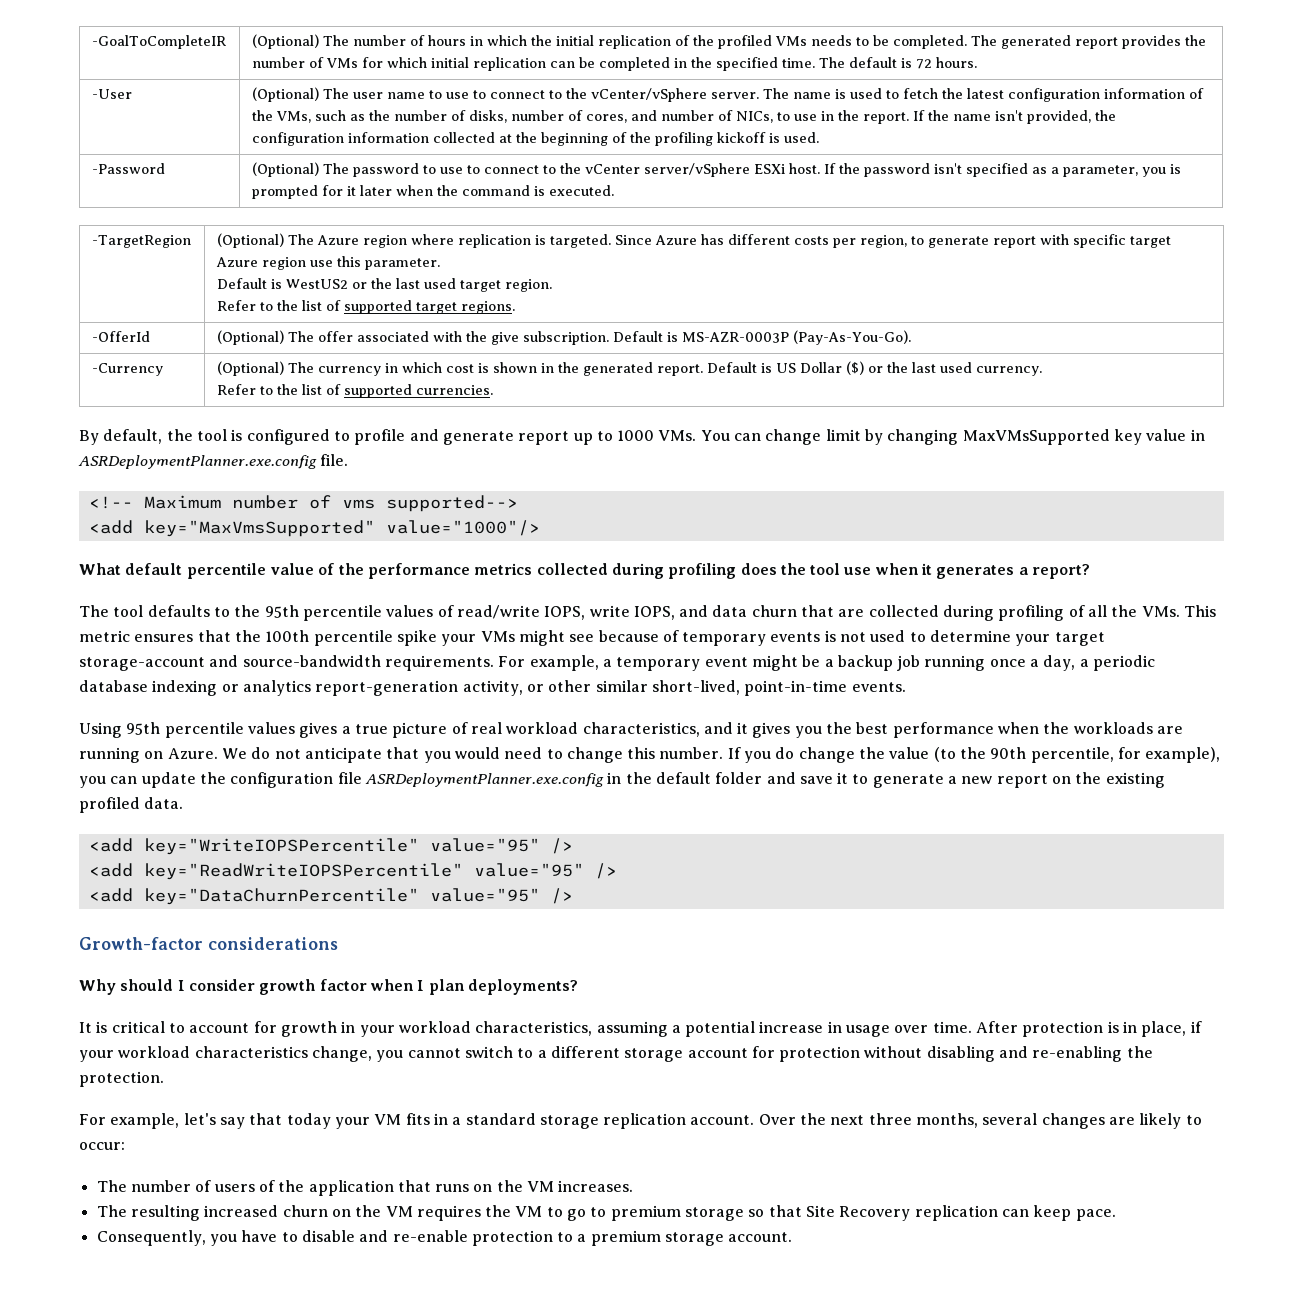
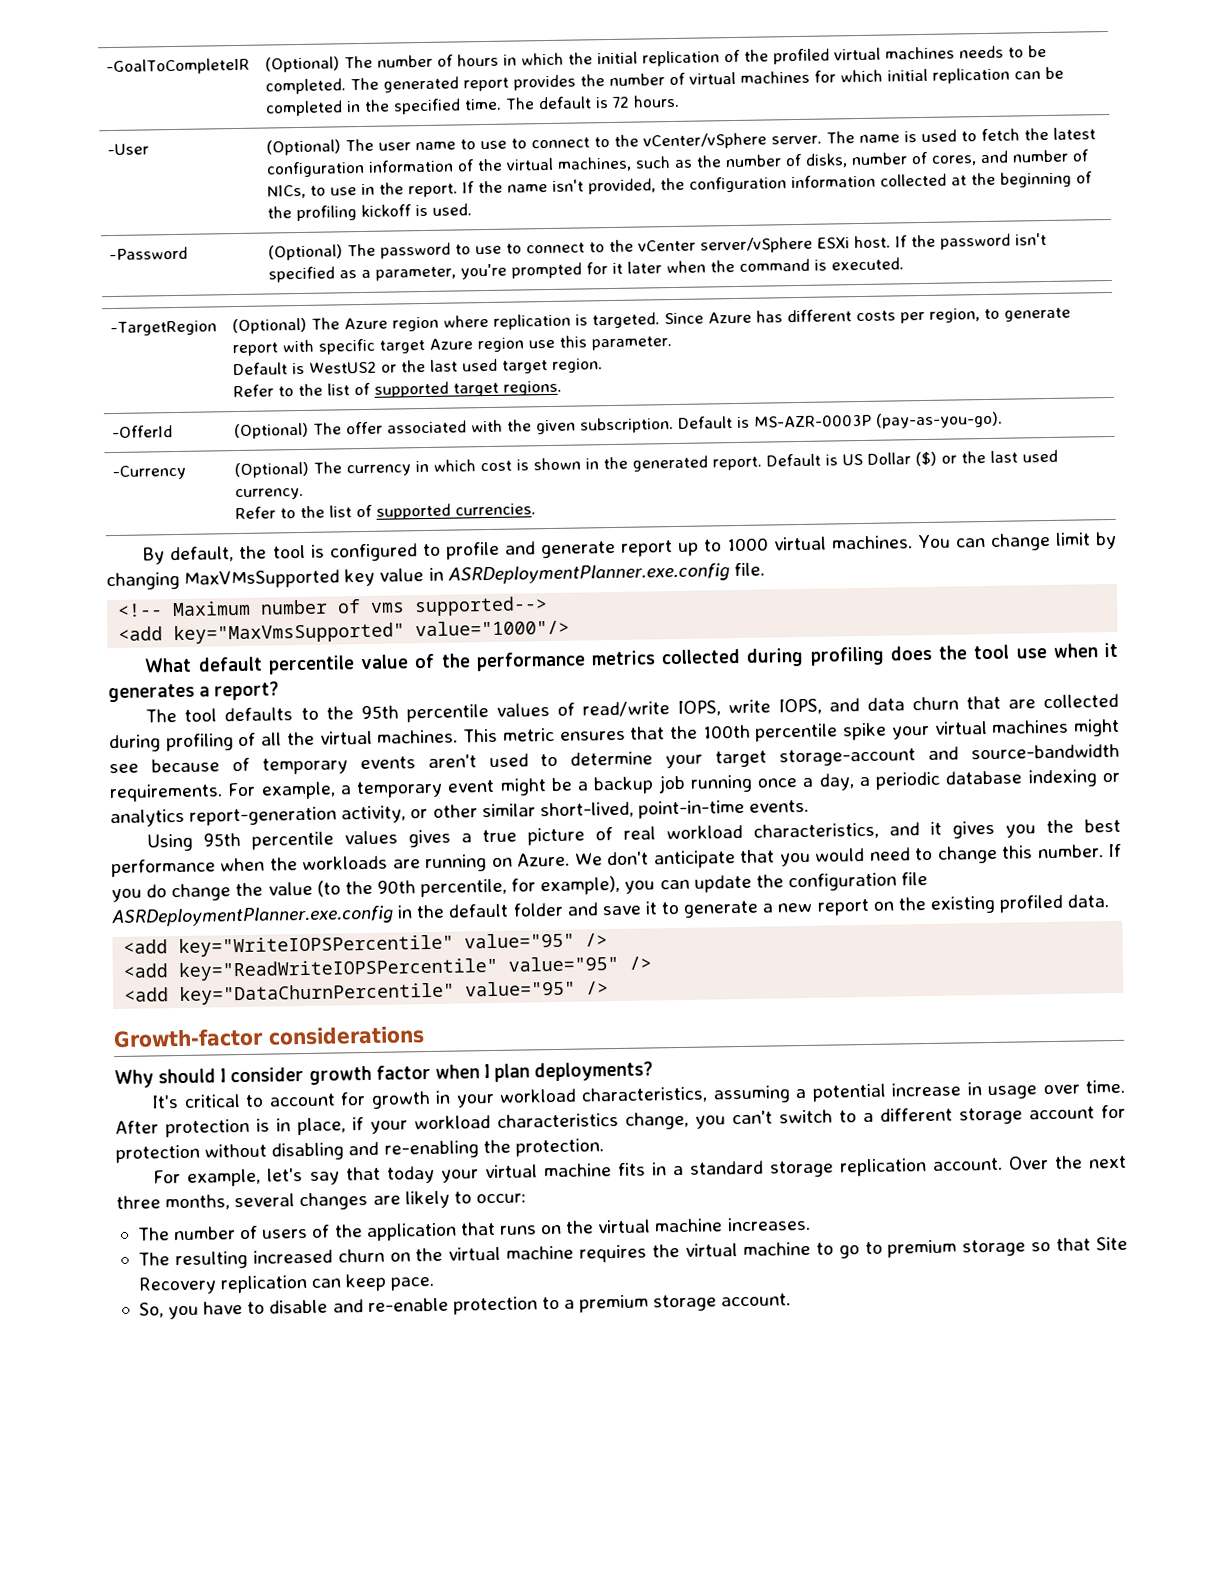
- (Optional) The number of hours in which the initial replication of the profiled VMs needs to be completed.
+ (Optional) The number of hours in which the initial replication of the profiled virtual machines needs to be completed.
- The generated report provides the number of VMs for which initial replication can be completed in the specified time.
+ The generated report provides the number of virtual machines for which initial replication can be completed in the specified time.
- The name is used to fetch the latest configuration information of the VMs, such as the number of disks, number of cores, and number of NICs, to use in the report.
+ The name is used to fetch the latest configuration information of the virtual machines, such as the number of disks, number of cores, and number of NICs, to use in the report.
- -Password | (Optional) The password to use to connect to the vCenter server/vSphere ESXi host. If the password isn't specified as a parameter, you is prompted for it later when the command is executed.
+ -Password | (Optional) The password to use to connect to the vCenter server/vSphere ESXi host. If the password isn't specified as a parameter, you're prompted for it later when the command is executed.
- -OfferId | (Optional) The offer associated with the give subscription. Default is MS-AZR-0003P (Pay-As-You-Go).
+ -OfferId | (Optional) The offer associated with the given subscription. Default is MS-AZR-0003P (pay-as-you-go).
- By default, the tool is configured to profile and generate report up to 1000 VMs. You can change limit by changing MaxVMsSupported key value in ASRDeploymentPlanner.exe.config file.
+ By default, the tool is configured to profile and generate report up to 1000 virtual machines. You can change limit by changing MaxVMsSupported key value in ASRDeploymentPlanner.exe.config file.
- The tool defaults to the 95th percentile values of read/write IOPS, write IOPS, and data churn that are collected during profiling of all the VMs. This metric ensures that the 100th percentile spike your VMs might see because of temporary events is not used to determine your target storage-account and source-bandwidth requirements.
+ The tool defaults to the 95th percentile values of read/write IOPS, write IOPS, and data churn that are collected during profiling of all the virtual machines. This metric ensures that the 100th percentile spike your virtual machines might see because of temporary events aren't used to determine your target storage-account and source-bandwidth requirements.
- We do not anticipate that you would need to change this number.
+ We don't anticipate that you would need to change this number.
- It is critical to account for growth in your workload characteristics, assuming a potential increase in usage over time.
+ It's critical to account for growth in your workload characteristics, assuming a potential increase in usage over time.
- After protection is in place, if your workload characteristics change, you cannot switch to a different storage account for protection without disabling and re-enabling the protection.
+ After protection is in place, if your workload characteristics change, you can't switch to a different storage account for protection without disabling and re-enabling the protection.
- For example, let's say that today your VM fits in a standard storage replication account.
+ For example, let's say that today your virtual machine fits in a standard storage replication account.
- The number of users of the application that runs on the VM increases.
+ The number of users of the application that runs on the virtual machine increases.
- The resulting increased churn on the VM requires the VM to go to premium storage so that Site Recovery replication can keep pace.
+ The resulting increased churn on the virtual machine requires the virtual machine to go to premium storage so that Site Recovery replication can keep pace.
- Consequently, you have to disable and re-enable protection to a premium storage account.
+ So, you have to disable and re-enable protection to a premium storage account.

